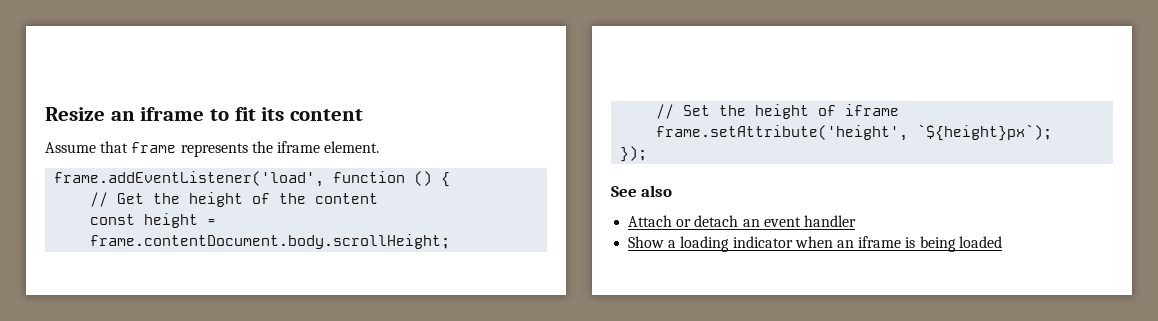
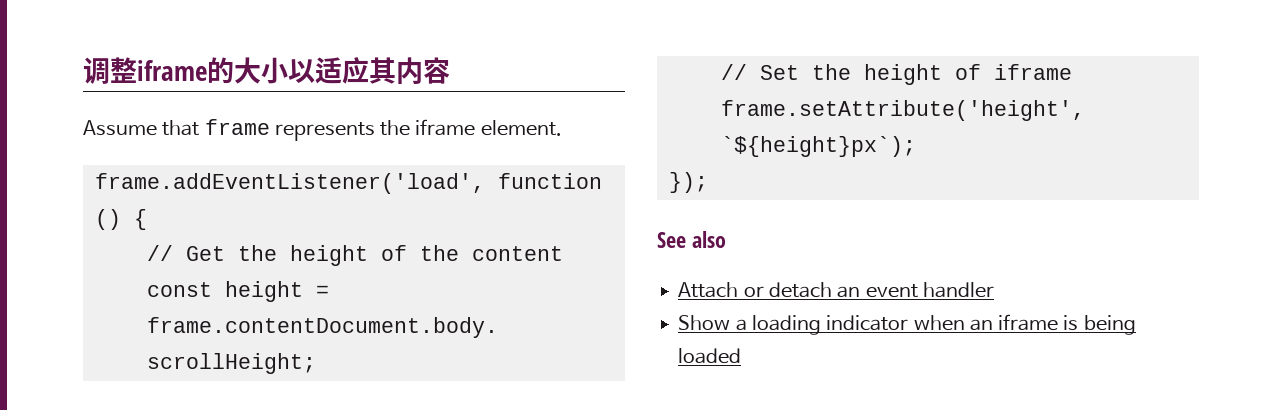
- Resize an iframe to fit its content
+ 调整iframe的大小以适应其内容

